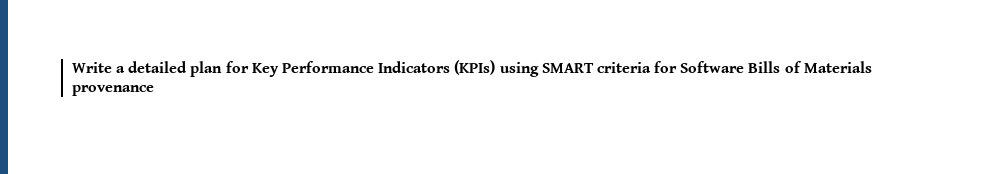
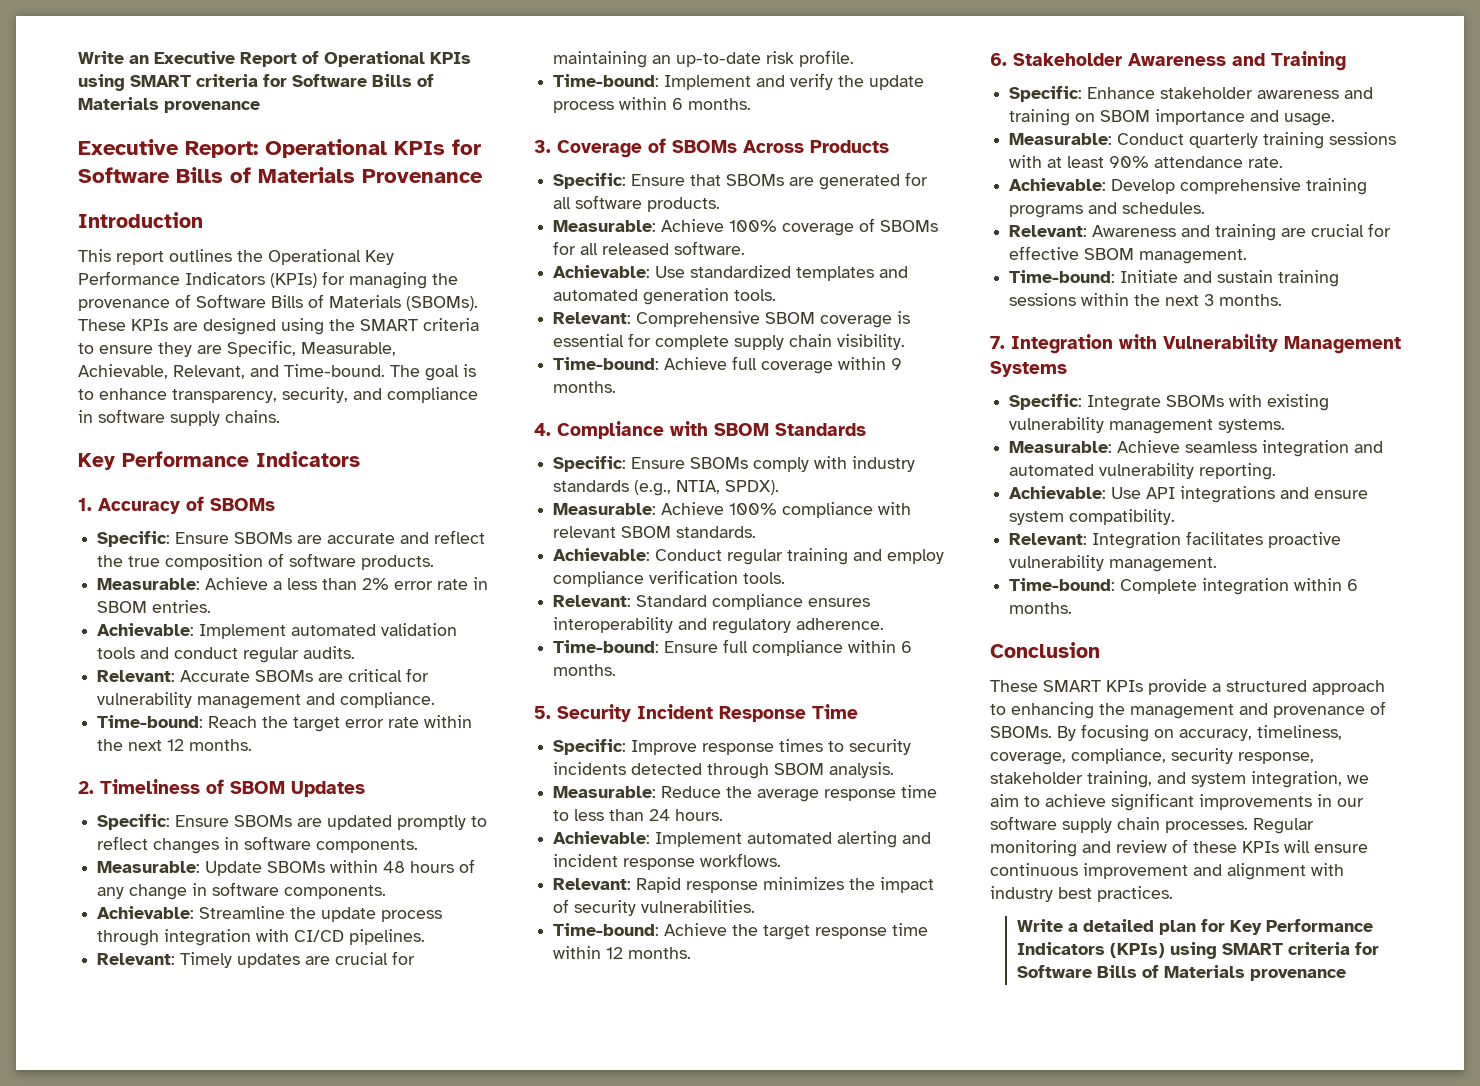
+ Write an Executive Report of Operational KPIs using SMART criteria for Software Bills of Materials provenance
+ Executive Report: Operational KPIs for Software Bills of Materials Provenance
+ Introduction
+ This report outlines the Operational Key Performance Indicators (KPIs) for managing the provenance of Software Bills of Materials (SBOMs). These KPIs are designed using the SMART criteria to ensure they are Specific, Measurable, Achievable, Relevant, and Time-bound. The goal is to enhance transparency, security, and compliance in software supply chains.
+ Key Performance Indicators
+ 1. Accuracy of SBOMs
+ Specific: Ensure SBOMs are accurate and reflect the true composition of software products.
+ Measurable: Achieve a less than 2% error rate in SBOM entries.
+ Achievable: Implement automated validation tools and conduct regular audits.
+ Relevant: Accurate SBOMs are critical for vulnerability management and compliance.
+ Time-bound: Reach the target error rate within the next 12 months.
+ 2. Timeliness of SBOM Updates
+ Specific: Ensure SBOMs are updated promptly to reflect changes in software components.
+ Measurable: Update SBOMs within 48 hours of any change in software components.
+ Achievable: Streamline the update process through integration with CI/CD pipelines.
+ Relevant: Timely updates are crucial for maintaining an up-to-date risk profile.
+ Time-bound: Implement and verify the update process within 6 months.
+ 3. Coverage of SBOMs Across Products
+ Specific: Ensure that SBOMs are generated for all software products.
+ Measurable: Achieve 100% coverage of SBOMs for all released software.
+ Achievable: Use standardized templates and automated generation tools.
+ Relevant: Comprehensive SBOM coverage is essential for complete supply chain visibility.
+ Time-bound: Achieve full coverage within 9 months.
+ 4. Compliance with SBOM Standards
+ Specific: Ensure SBOMs comply with industry standards (e.g., NTIA, SPDX).
+ Measurable: Achieve 100% compliance with relevant SBOM standards.
+ Achievable: Conduct regular training and employ compliance verification tools.
+ Relevant: Standard compliance ensures interoperability and regulatory adherence.
+ Time-bound: Ensure full compliance within 6 months.
+ 5. Security Incident Response Time
+ Specific: Improve response times to security incidents detected through SBOM analysis.
+ Measurable: Reduce the average response time to less than 24 hours.
+ Achievable: Implement automated alerting and incident response workflows.
+ Relevant: Rapid response minimizes the impact of security vulnerabilities.
+ Time-bound: Achieve the target response time within 12 months.
+ 6. Stakeholder Awareness and Training
+ Specific: Enhance stakeholder awareness and training on SBOM importance and usage.
+ Measurable: Conduct quarterly training sessions with at least 90% attendance rate.
+ Achievable: Develop comprehensive training programs and schedules.
+ Relevant: Awareness and training are crucial for effective SBOM management.
+ Time-bound: Initiate and sustain training sessions within the next 3 months.
+ 7. Integration with Vulnerability Management Systems
+ Specific: Integrate SBOMs with existing vulnerability management systems.
+ Measurable: Achieve seamless integration and automated vulnerability reporting.
+ Achievable: Use API integrations and ensure system compatibility.
+ Relevant: Integration facilitates proactive vulnerability management.
+ Time-bound: Complete integration within 6 months.
+ Conclusion
+ These SMART KPIs provide a structured approach to enhancing the management and provenance of SBOMs. By focusing on accuracy, timeliness, coverage, compliance, security response, stakeholder training, and system integration, we aim to achieve significant improvements in our software supply chain processes. Regular monitoring and review of these KPIs will ensure continuous improvement and alignment with industry best practices.

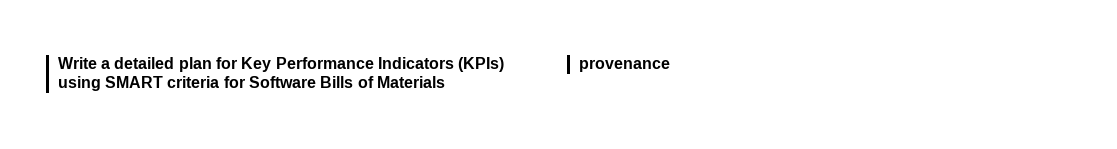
- Write an Executive Report of Operational KPIs using SMART criteria for Software Bills of Materials provenance
- Executive Report: Operational KPIs for Software Bills of Materials Provenance
- Introduction
- This report outlines the Operational Key Performance Indicators (KPIs) for managing the provenance of Software Bills of Materials (SBOMs). These KPIs are designed using the SMART criteria to ensure they are Specific, Measurable, Achievable, Relevant, and Time-bound. The goal is to enhance transparency, security, and compliance in software supply chains.
- Key Performance Indicators
- 1. Accuracy of SBOMs
- Specific: Ensure SBOMs are accurate and reflect the true composition of software products.
- Measurable: Achieve a less than 2% error rate in SBOM entries.
- Achievable: Implement automated validation tools and conduct regular audits.
- Relevant: Accurate SBOMs are critical for vulnerability management and compliance.
- Time-bound: Reach the target error rate within the next 12 months.
- 2. Timeliness of SBOM Updates
- Specific: Ensure SBOMs are updated promptly to reflect changes in software components.
- Measurable: Update SBOMs within 48 hours of any change in software components.
- Achievable: Streamline the update process through integration with CI/CD pipelines.
- Relevant: Timely updates are crucial for maintaining an up-to-date risk profile.
- Time-bound: Implement and verify the update process within 6 months.
- 3. Coverage of SBOMs Across Products
- Specific: Ensure that SBOMs are generated for all software products.
- Measurable: Achieve 100% coverage of SBOMs for all released software.
- Achievable: Use standardized templates and automated generation tools.
- Relevant: Comprehensive SBOM coverage is essential for complete supply chain visibility.
- Time-bound: Achieve full coverage within 9 months.
- 4. Compliance with SBOM Standards
- Specific: Ensure SBOMs comply with industry standards (e.g., NTIA, SPDX).
- Measurable: Achieve 100% compliance with relevant SBOM standards.
- Achievable: Conduct regular training and employ compliance verification tools.
- Relevant: Standard compliance ensures interoperability and regulatory adherence.
- Time-bound: Ensure full compliance within 6 months.
- 5. Security Incident Response Time
- Specific: Improve response times to security incidents detected through SBOM analysis.
- Measurable: Reduce the average response time to less than 24 hours.
- Achievable: Implement automated alerting and incident response workflows.
- Relevant: Rapid response minimizes the impact of security vulnerabilities.
- Time-bound: Achieve the target response time within 12 months.
- 6. Stakeholder Awareness and Training
- Specific: Enhance stakeholder awareness and training on SBOM importance and usage.
- Measurable: Conduct quarterly training sessions with at least 90% attendance rate.
- Achievable: Develop comprehensive training programs and schedules.
- Relevant: Awareness and training are crucial for effective SBOM management.
- Time-bound: Initiate and sustain training sessions within the next 3 months.
- 7. Integration with Vulnerability Management Systems
- Specific: Integrate SBOMs with existing vulnerability management systems.
- Measurable: Achieve seamless integration and automated vulnerability reporting.
- Achievable: Use API integrations and ensure system compatibility.
- Relevant: Integration facilitates proactive vulnerability management.
- Time-bound: Complete integration within 6 months.
- Conclusion
- These SMART KPIs provide a structured approach to enhancing the management and provenance of SBOMs. By focusing on accuracy, timeliness, coverage, compliance, security response, stakeholder training, and system integration, we aim to achieve significant improvements in our software supply chain processes. Regular monitoring and review of these KPIs will ensure continuous improvement and alignment with industry best practices.

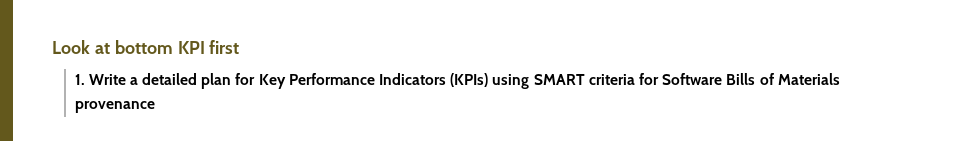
- Write a detailed plan for Key Performance Indicators (KPIs) using SMART criteria for Software Bills of Materials provenance
+ Look at bottom KPI first
+ 1. Write a detailed plan for Key Performance Indicators (KPIs) using SMART criteria for Software Bills of Materials provenance

